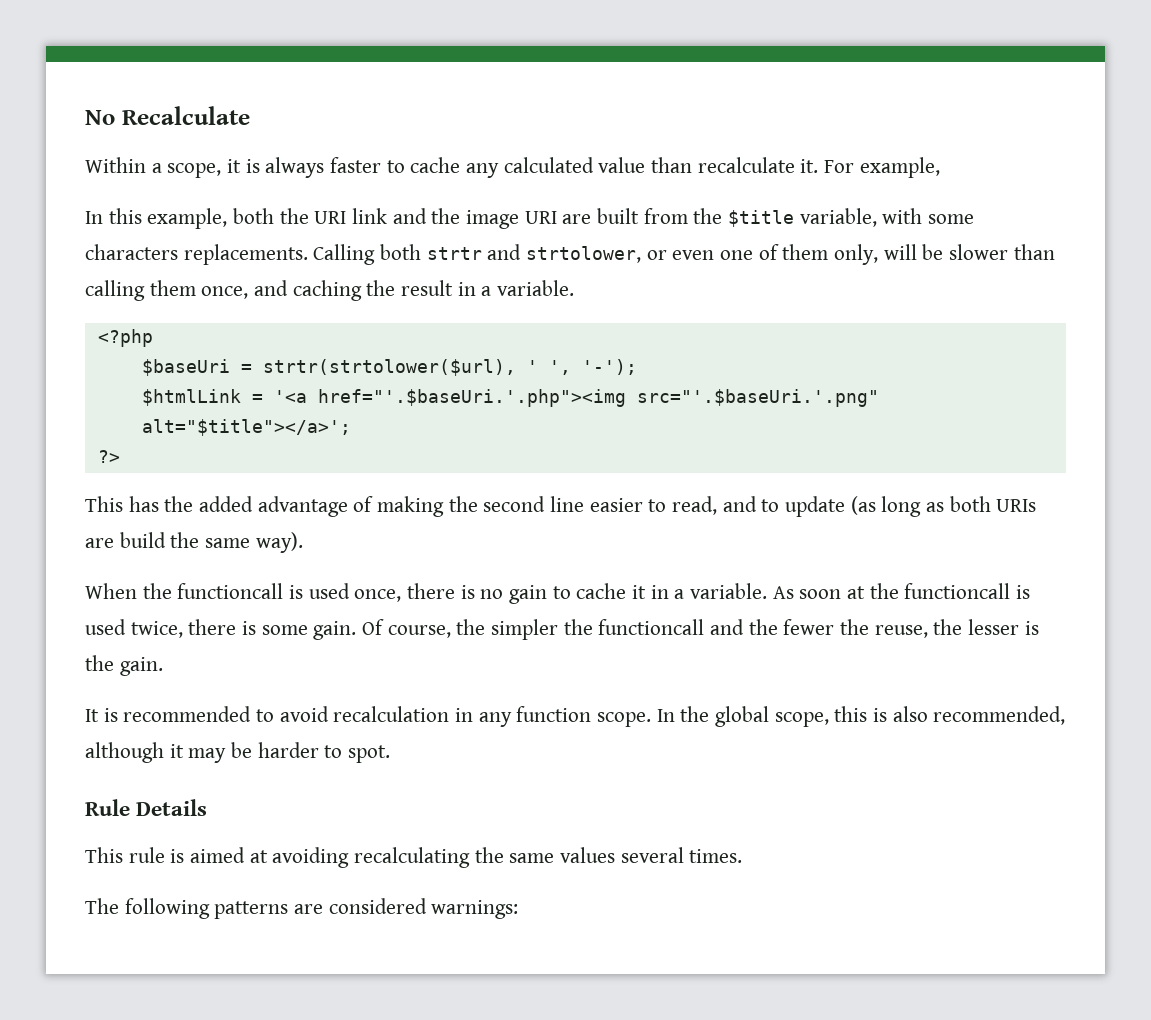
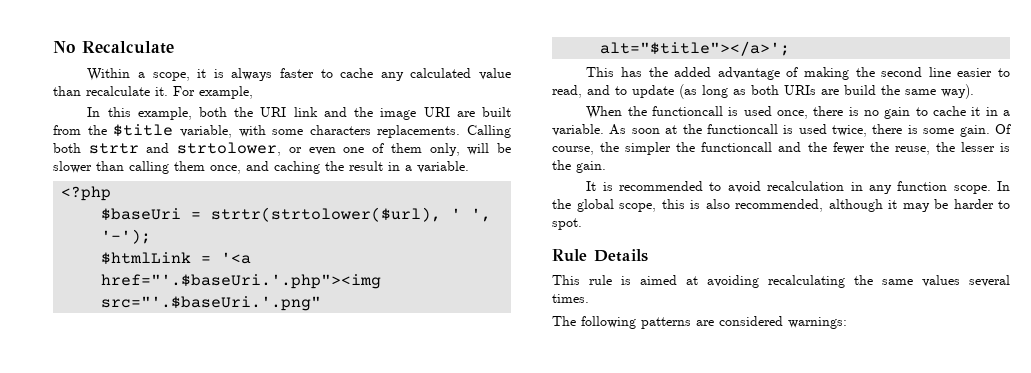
- ?>

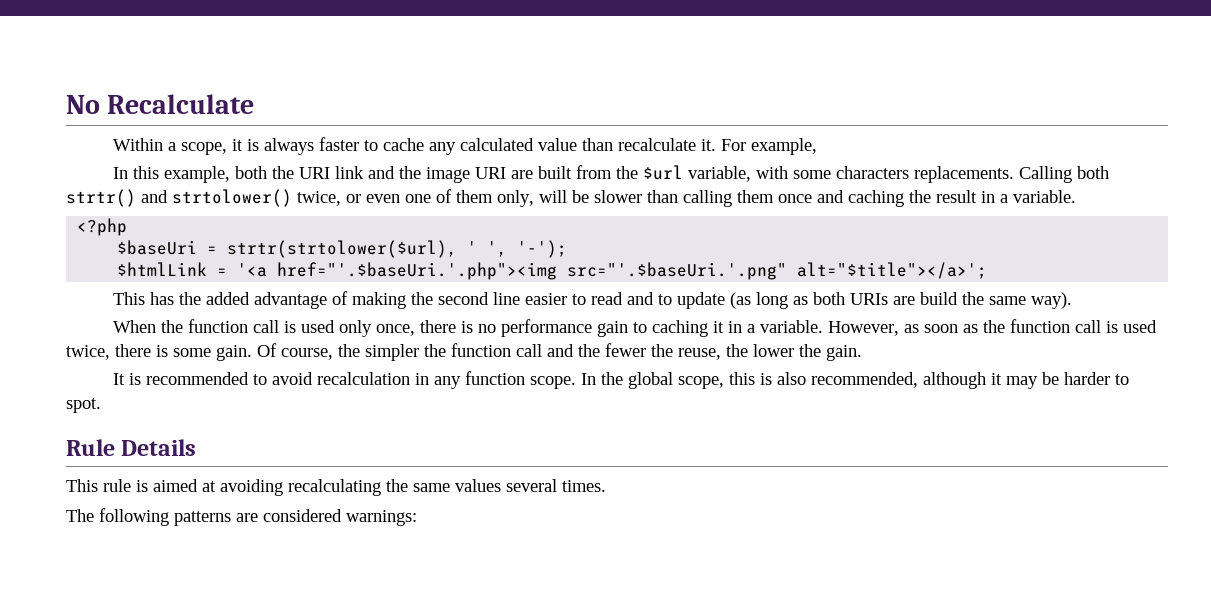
- In this example, both the URI link and the image URI are built from the $title variable, with some characters replacements.
+ In this example, both the URI link and the image URI are built from the $url variable, with some characters replacements.
- Calling both strtr and strtolower, or even one of them only, will be slower than calling them once, and caching the result in a variable.
+ Calling both strtr() and strtolower() twice, or even one of them only, will be slower than calling them once and caching the result in a variable.
- This has the added advantage of making the second line easier to read, and to update (as long as both URIs are build the same way).
+ This has the added advantage of making the second line easier to read and to update (as long as both URIs are build the same way).
- When the functioncall is used once, there is no gain to cache it in a variable.
+ When the function call is used only once, there is no performance gain to caching it in a variable.
- As soon at the functioncall is used twice, there is some gain.
+ However, as soon as the function call is used twice, there is some gain.
- Of course, the simpler the functioncall and the fewer the reuse, the lesser is the gain.
+ Of course, the simpler the function call and the fewer the reuse, the lower the gain.

